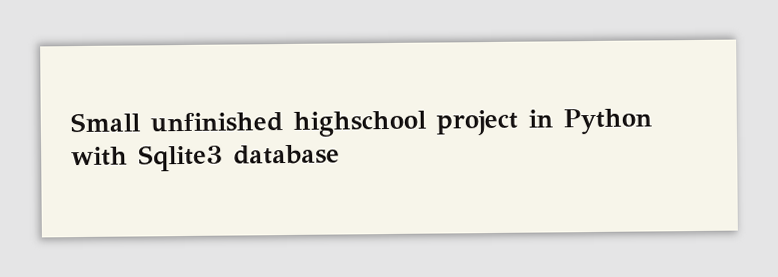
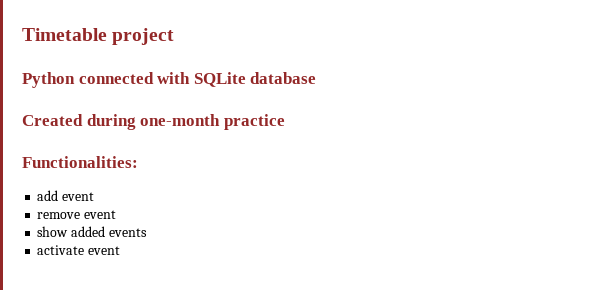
- Small unfinished highschool project in Python with Sqlite3 database
+ Timetable project
+ Python connected with SQLite database
+ Created during one-month practice
+ Functionalities:
+ add event
+ remove event
+ show added events
+ activate event

